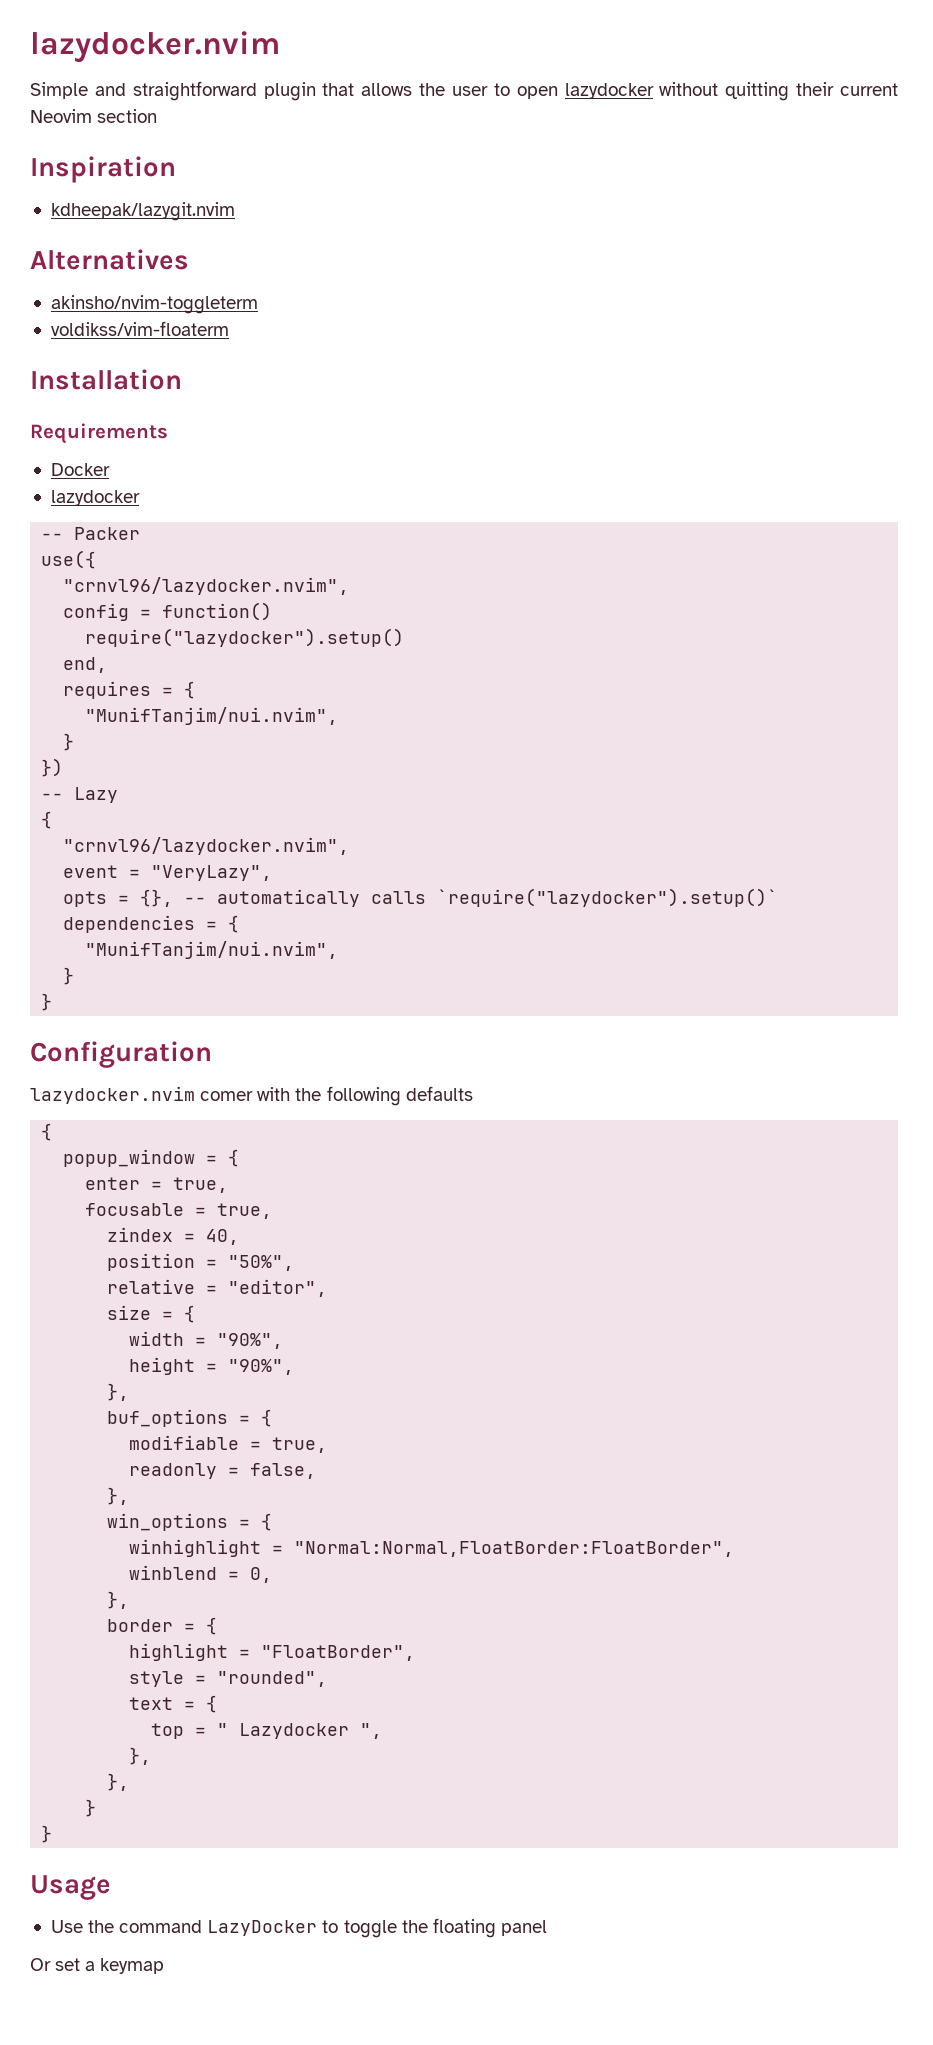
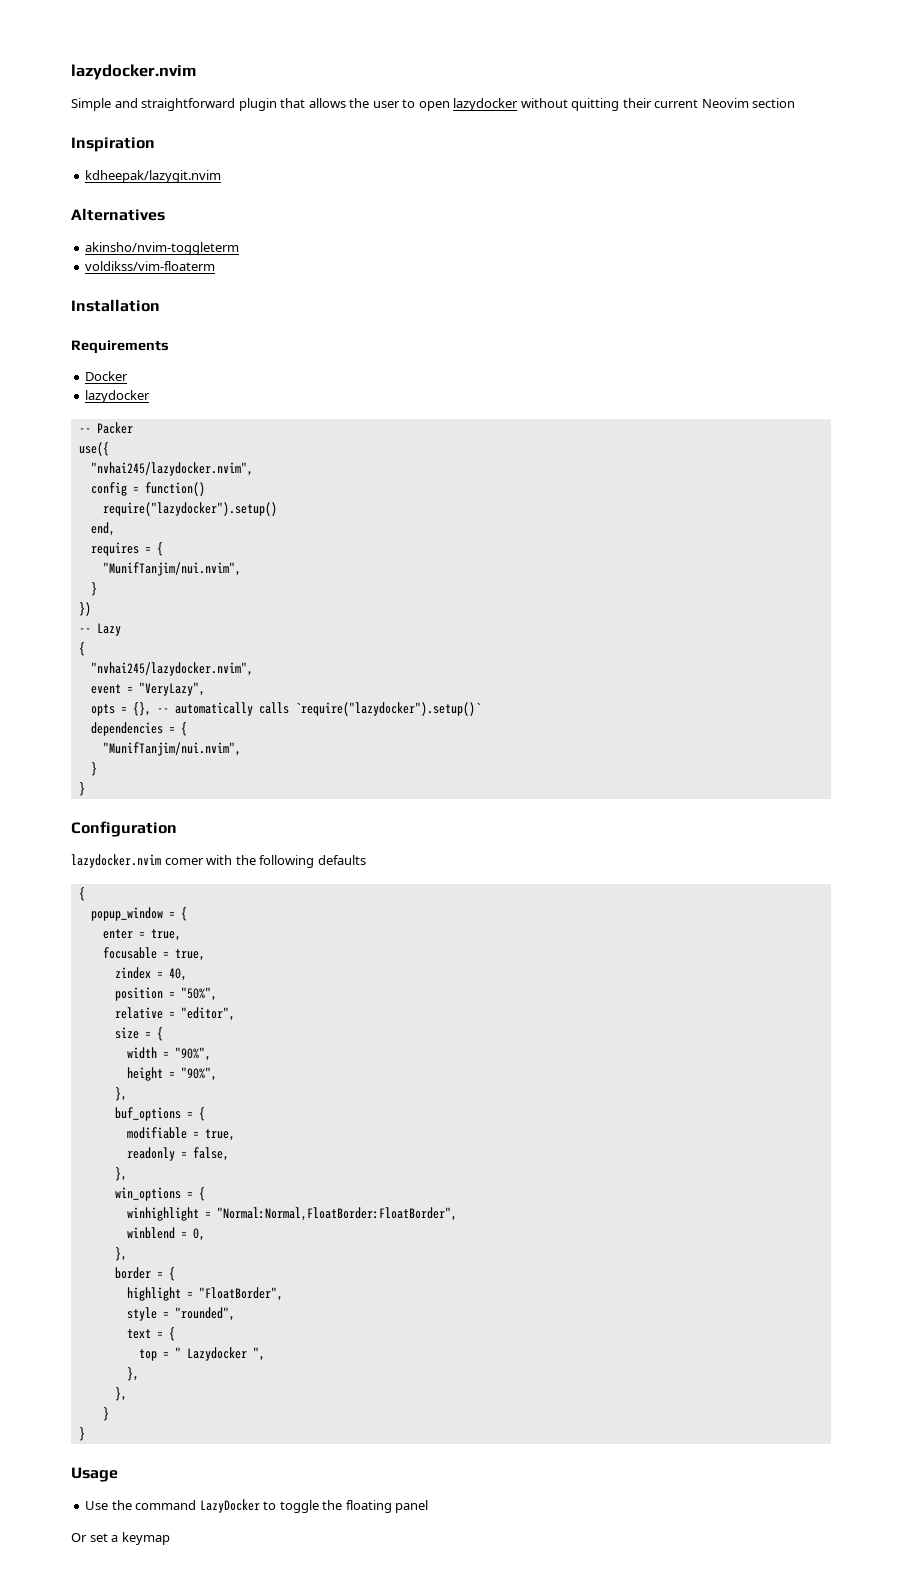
  use({
- "crnvl96/lazydocker.nvim",
+ "nvhai245/lazydocker.nvim",
  -- Lazy
  {
- "crnvl96/lazydocker.nvim",
+ "nvhai245/lazydocker.nvim",

